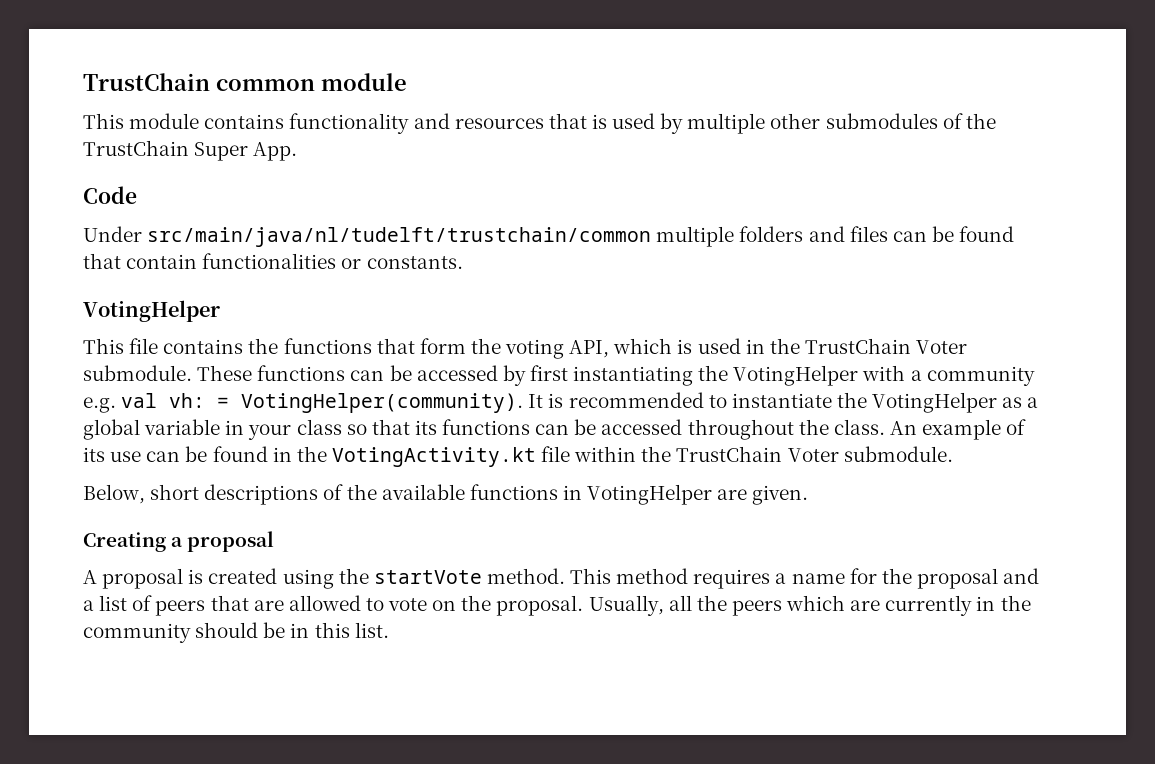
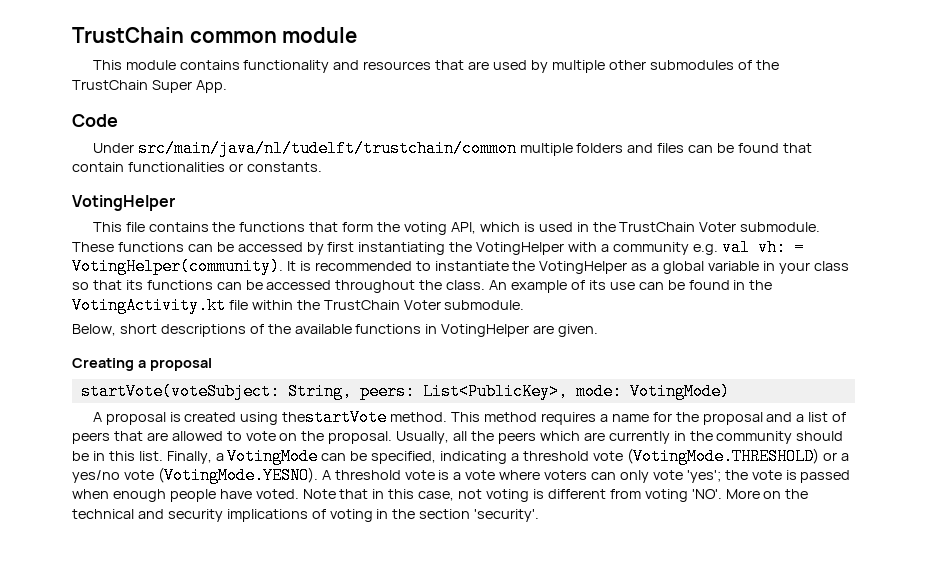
- This module contains functionality and resources that is used by multiple other submodules of the TrustChain Super App.
+ This module contains functionality and resources that are used by multiple other submodules of the TrustChain Super App.
+ startVote(voteSubject: String, peers: List<PublicKey>, mode: VotingMode)
- A proposal is created using the startVote method.
+ A proposal is created using thestartVote method.
+ Finally, a VotingMode can be specified, indicating a threshold vote (VotingMode.THRESHOLD) or a yes/no vote (VotingMode.YESNO). A threshold vote is a vote where voters can only vote 'yes'; the vote is passed when enough people have voted. Note that in this case, not voting is different from voting 'NO'. More on the technical and security implications of voting in the section 'security'.

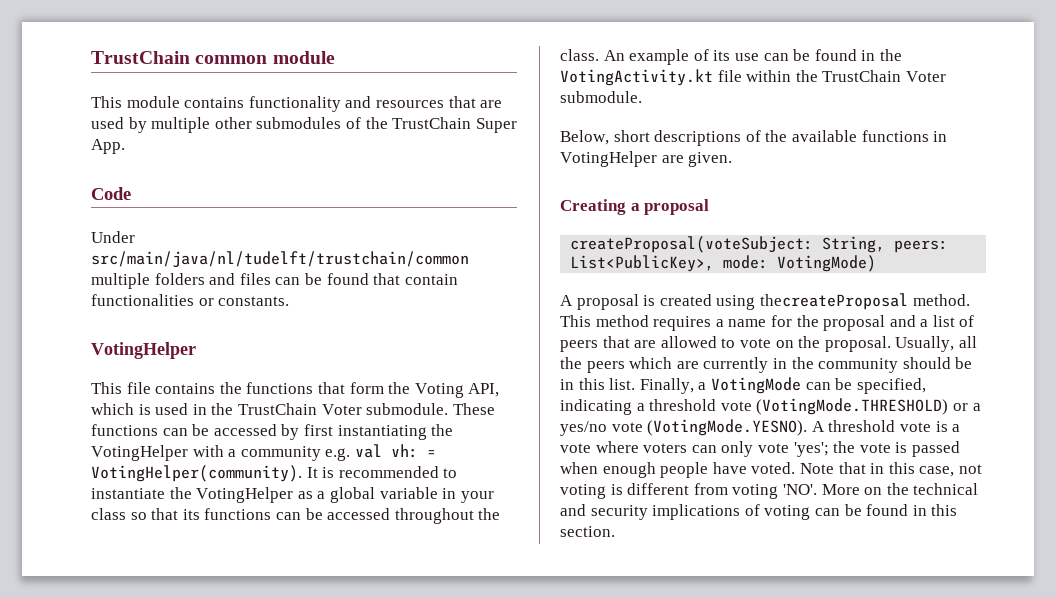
- This file contains the functions that form the voting API, which is used in the TrustChain Voter submodule.
+ This file contains the functions that form the Voting API, which is used in the TrustChain Voter submodule.
- startVote(voteSubject: String, peers: List<PublicKey>, mode: VotingMode)
+ createProposal(voteSubject: String, peers: List<PublicKey>, mode: VotingMode)
- A proposal is created using thestartVote method.
+ A proposal is created using thecreateProposal method.
- Note that in this case, not voting is different from voting 'NO'. More on the technical and security implications of voting in the section 'security'.
+ Note that in this case, not voting is different from voting 'NO'. More on the technical and security implications of voting can be found in this section.

